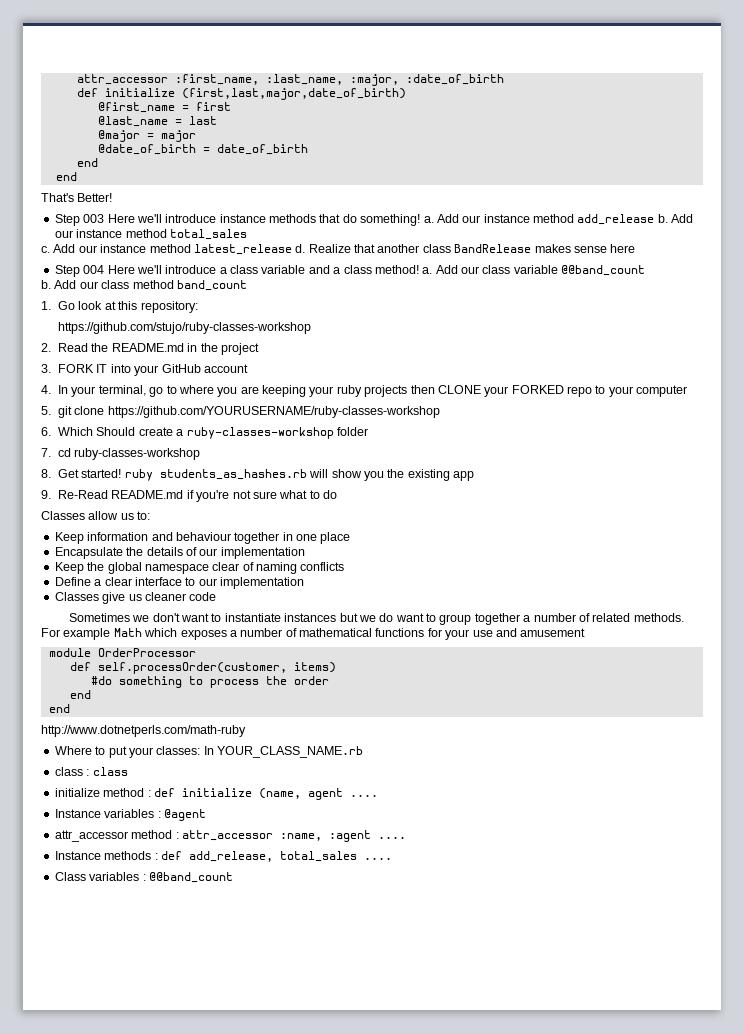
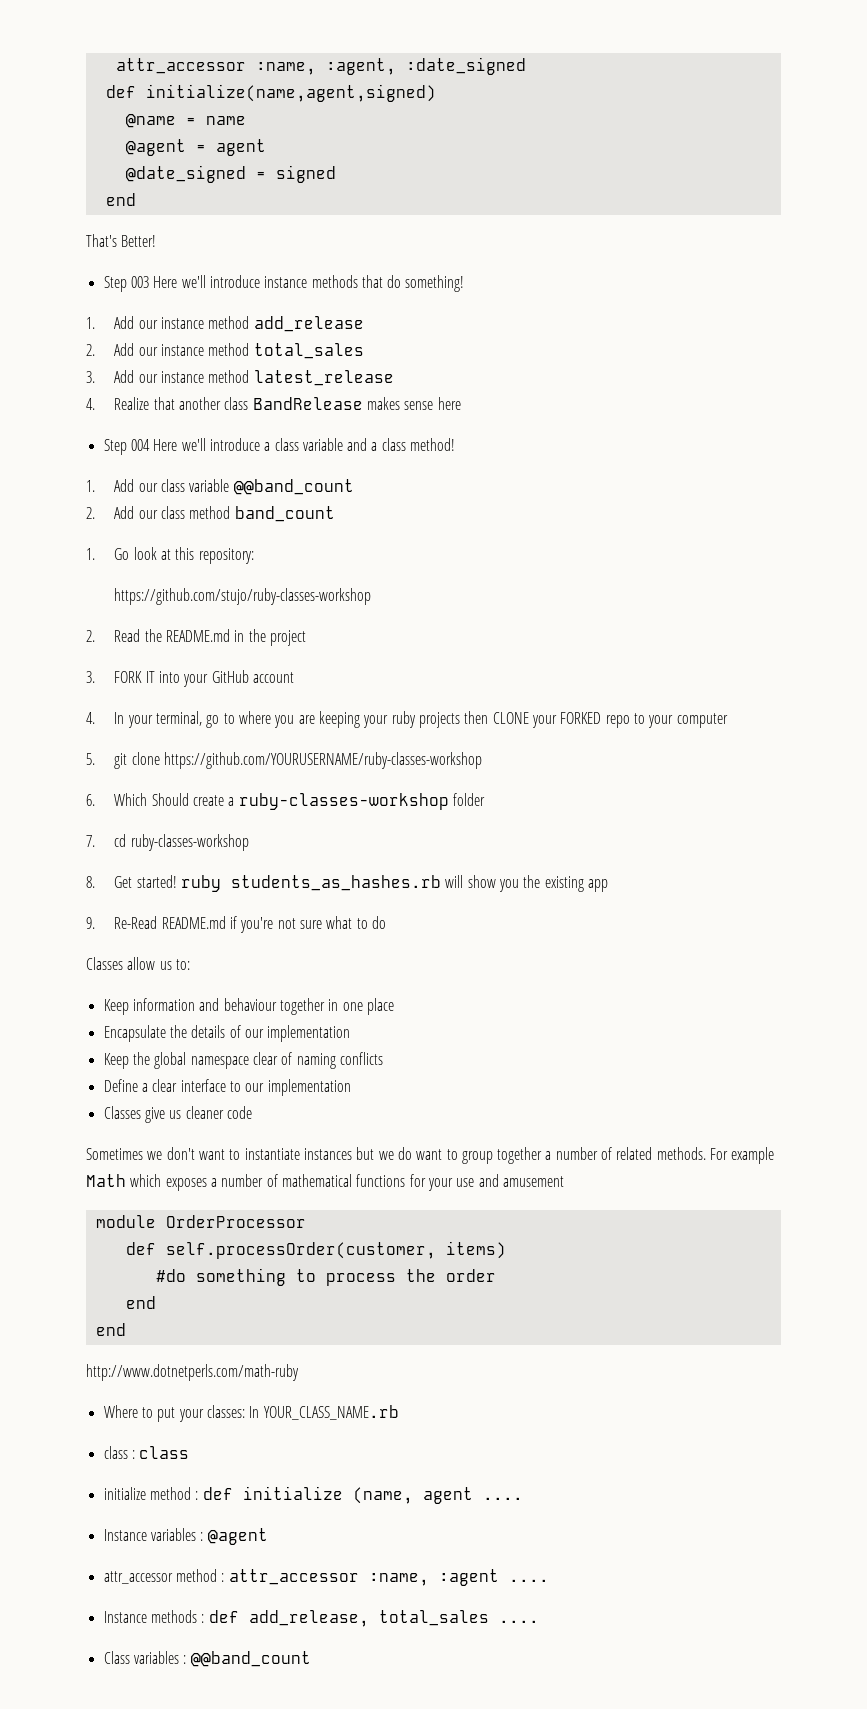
- attr_accessor :first_name, :last_name, :major, :date_of_birth
- def initialize (first,last,major,date_of_birth)
- @first_name = first
- @last_name = last
- @major = major
- @date_of_birth = date_of_birth
- end
+ attr_accessor :name, :agent, :date_signed
+ def initialize(name,agent,signed)
+ @name = name
+ @agent = agent
+ @date_signed = signed
- Step 003 Here we'll introduce instance methods that do something! a. Add our instance method add_release b. Add our instance method total_sales
+ Step 003 Here we'll introduce instance methods that do something!
+ 1. Add our instance method add_release
+ 2. Add our instance method total_sales
- c. Add our instance method latest_release d. Realize that another class BandRelease makes sense here
+ 3. Add our instance method latest_release
+ 4. Realize that another class BandRelease makes sense here
- Step 004 Here we'll introduce a class variable and a class method! a. Add our class variable @@band_count
+ Step 004 Here we'll introduce a class variable and a class method!
+ 1. Add our class variable @@band_count
- b. Add our class method band_count
+ 2. Add our class method band_count

